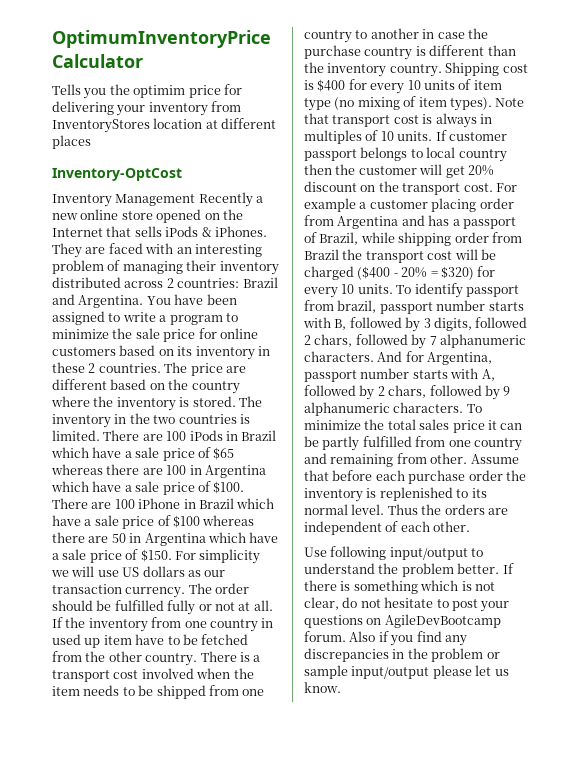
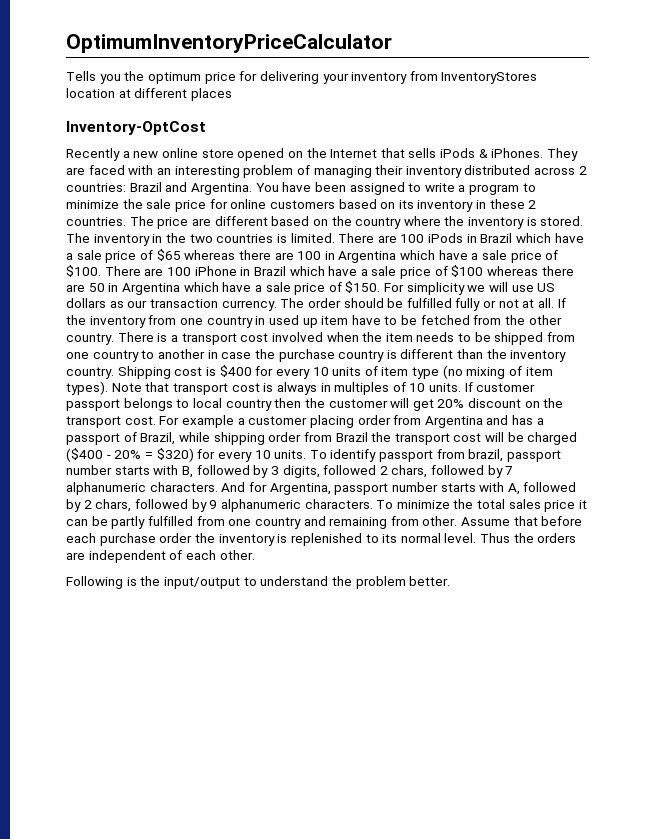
- Tells you the optimim price for delivering your inventory from InventoryStores location at different places
+ Tells you the optimum price for delivering your inventory from InventoryStores location at different places
- Inventory Management Recently a new online store opened on the Internet that sells iPods & iPhones.
+ Recently a new online store opened on the Internet that sells iPods & iPhones.
- Use following input/output to understand the problem better. If there is something which is not clear, do not hesitate to post your questions on AgileDevBootcamp forum. Also if you find any discrepancies in the problem or sample input/output please let us know.
+ Following is the input/output to understand the problem better.

